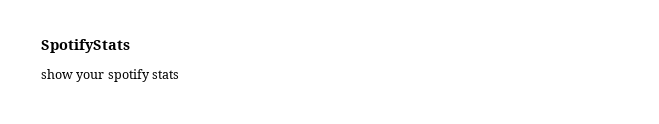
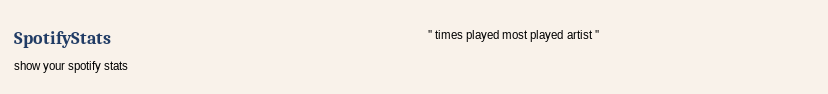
+ '' times played most played artist ''

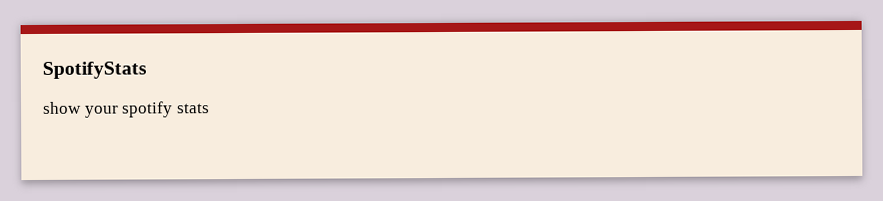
- '' times played most played artist ''

